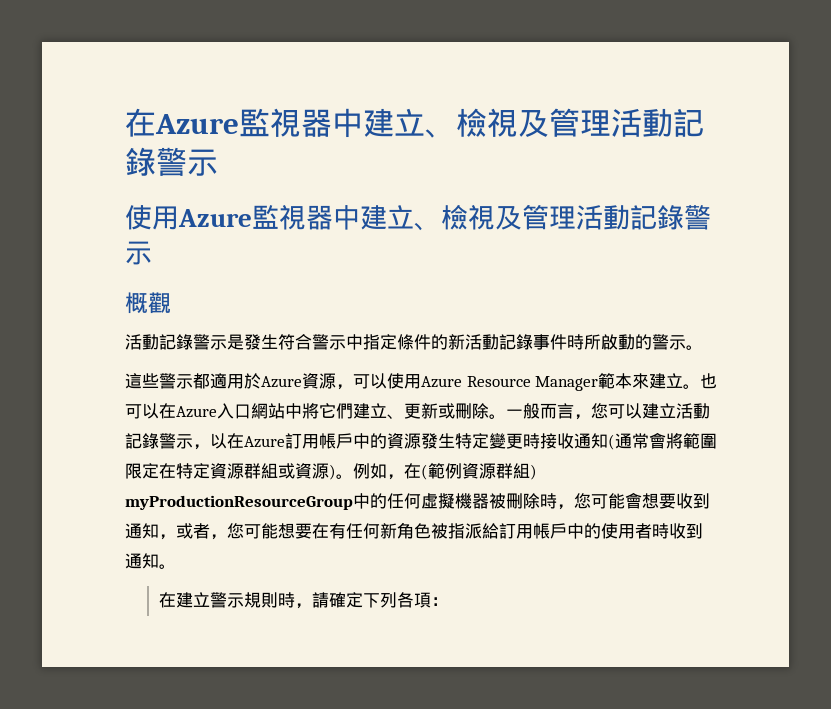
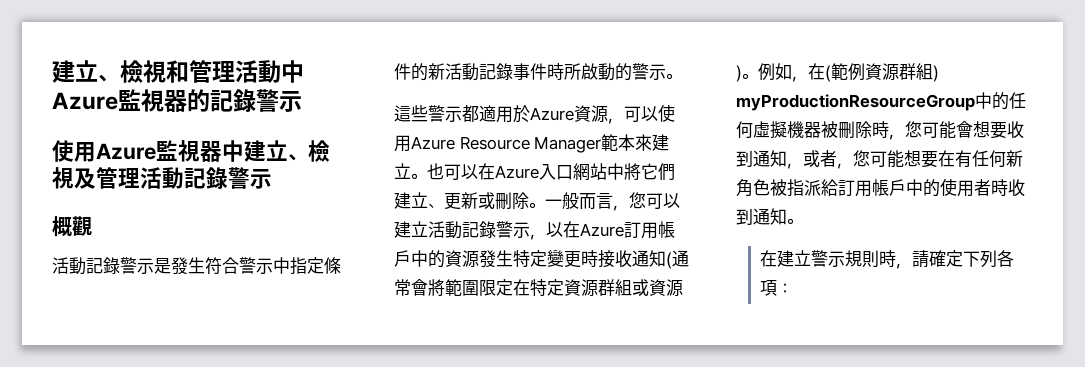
- 在Azure監視器中建立、檢視及管理活動記錄警示
+ 建立、檢視和管理活動中Azure監視器的記錄警示

